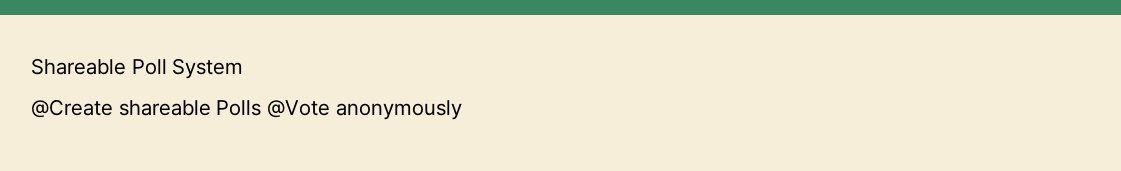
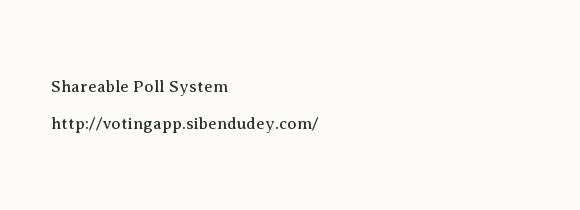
- @Create shareable Polls @Vote anonymously
+ http://votingapp.sibendudey.com/

